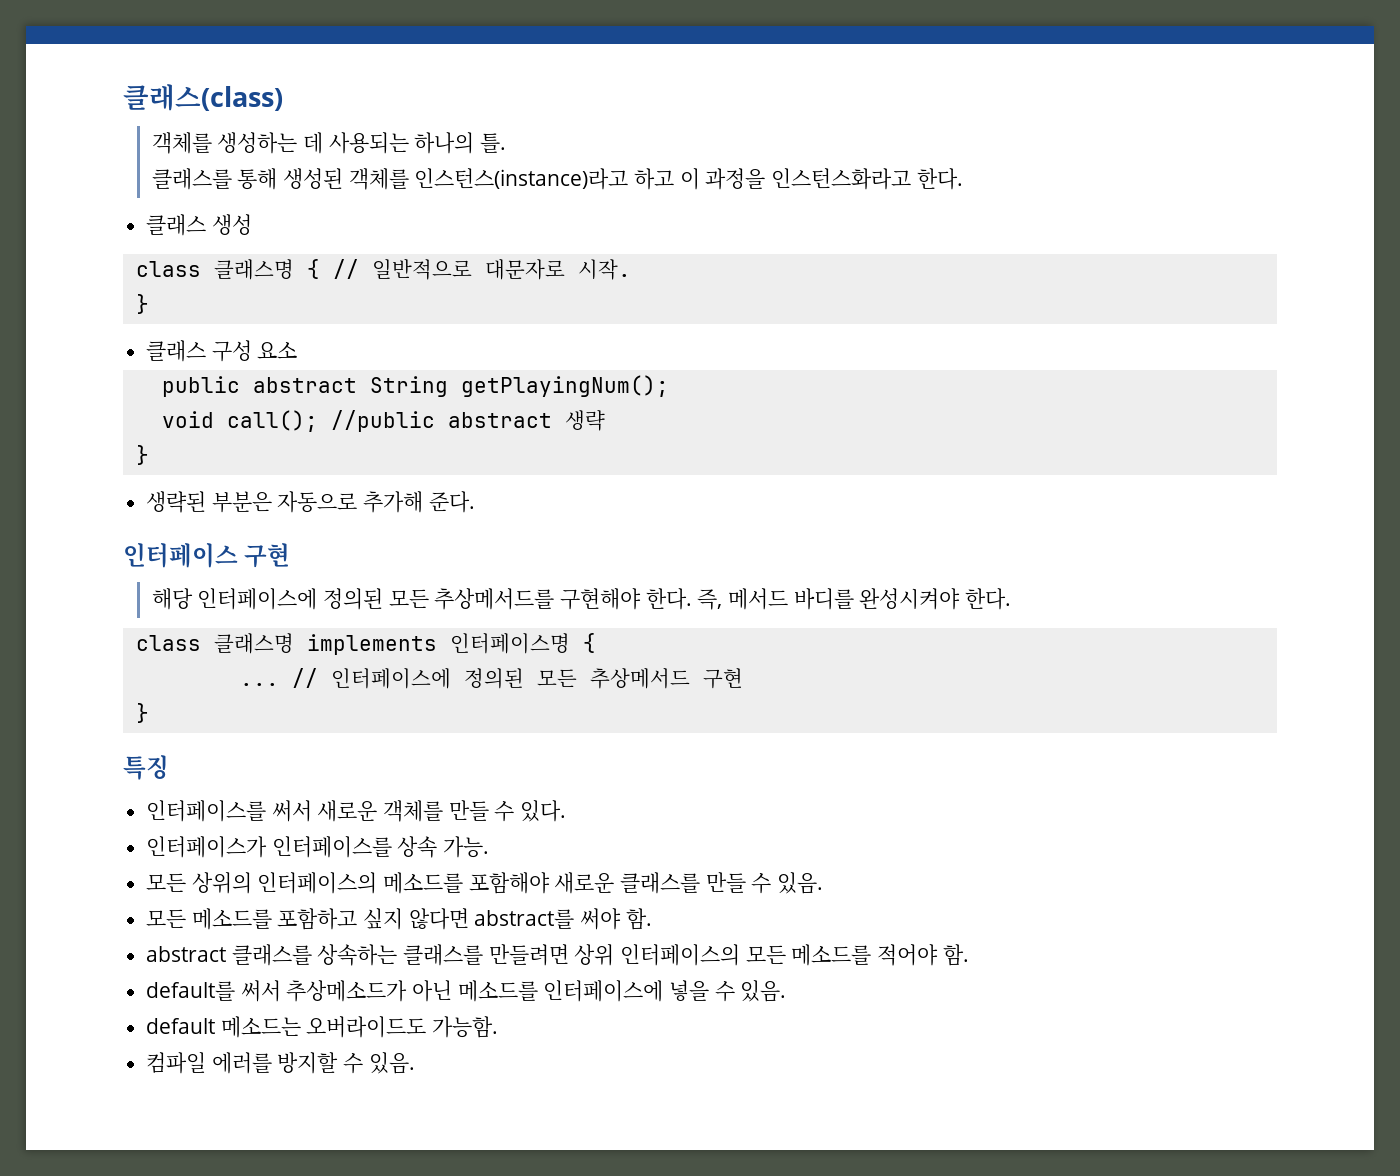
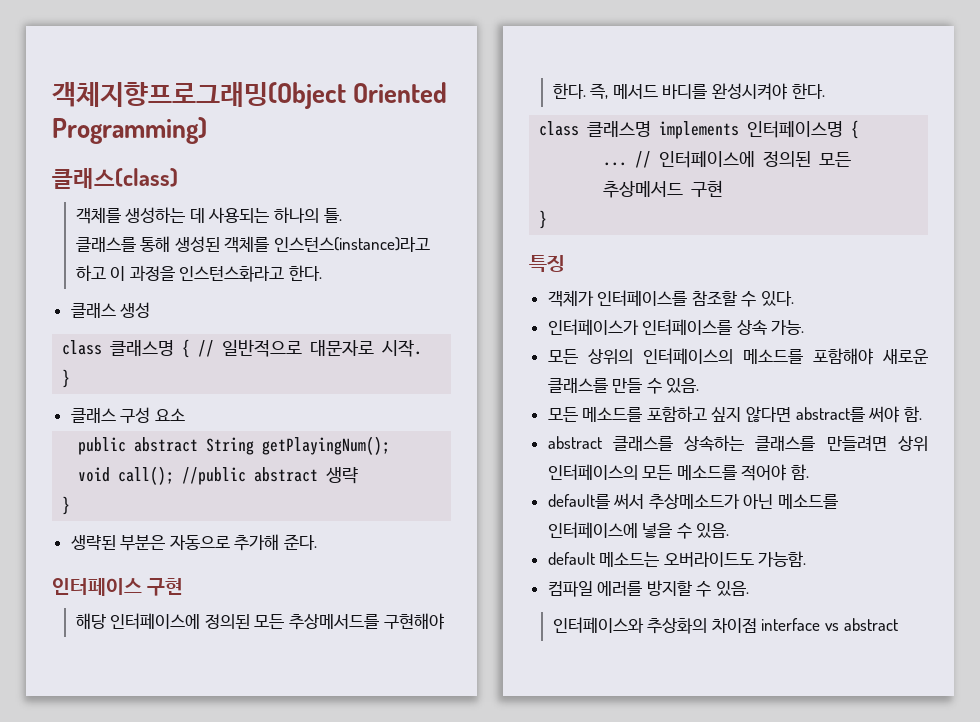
+ 객체지향프로그래밍(Object Oriented Programming)
- 인터페이스를 써서 새로운 객체를 만들 수 있다.
+ 객체가 인터페이스를 참조할 수 있다.
+ 인터페이스와 추상화의 차이점 interface vs abstract

